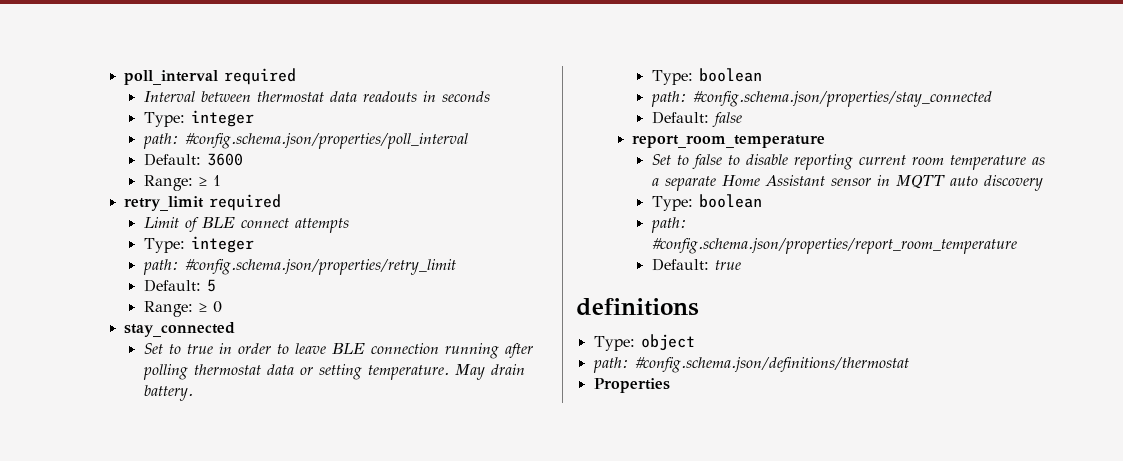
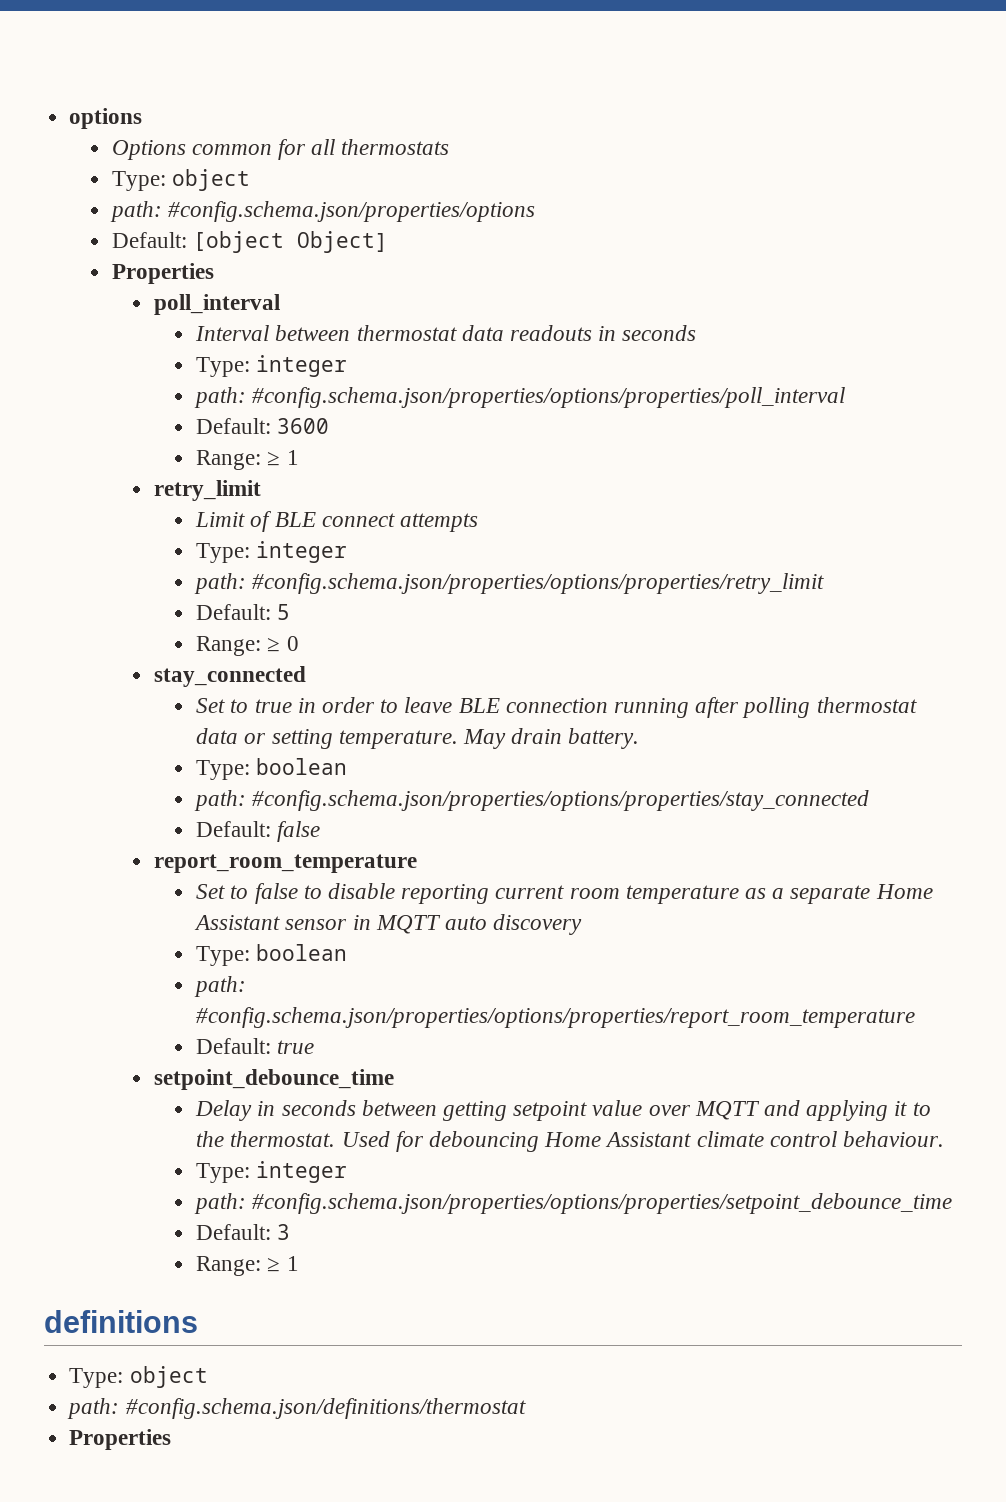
+ options
+ Options common for all thermostats
+ Type: object
+ path: #config.schema.json/properties/options
+ Default: [object Object]
+ Properties
- poll_interval required
+ poll_interval
- path: #config.schema.json/properties/poll_interval
+ path: #config.schema.json/properties/options/properties/poll_interval
- retry_limit required
+ retry_limit
- path: #config.schema.json/properties/retry_limit
+ path: #config.schema.json/properties/options/properties/retry_limit
- path: #config.schema.json/properties/stay_connected
+ path: #config.schema.json/properties/options/properties/stay_connected
- path: #config.schema.json/properties/report_room_temperature
+ path: #config.schema.json/properties/options/properties/report_room_temperature
+ setpoint_debounce_time
+ Delay in seconds between getting setpoint value over MQTT and applying it to the thermostat. Used for debouncing Home Assistant climate control behaviour.
+ Type: integer
+ path: #config.schema.json/properties/options/properties/setpoint_debounce_time
+ Default: 3
+ Range: ≥ 1

